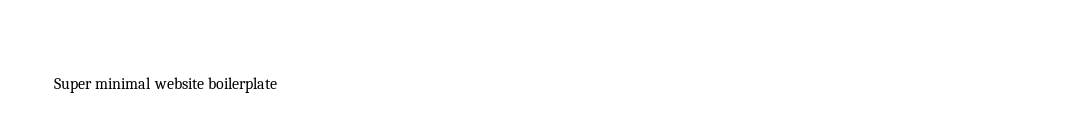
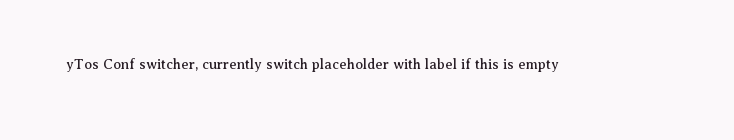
- Super minimal website boilerplate
+ yTos Conf switcher, currently switch placeholder with label if this is empty

